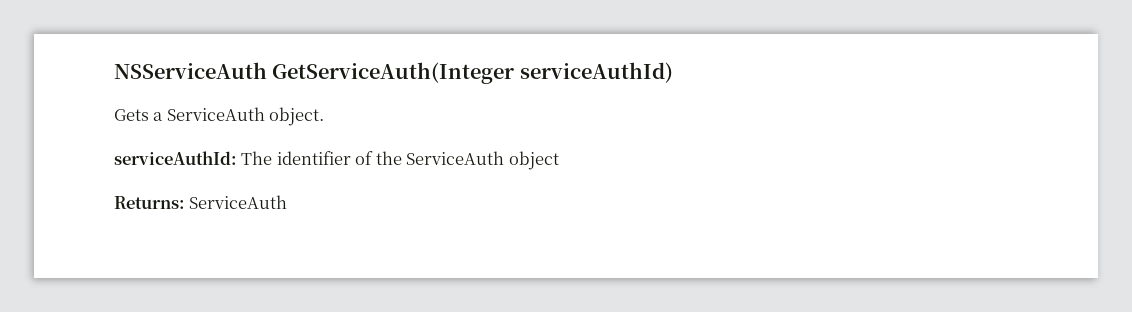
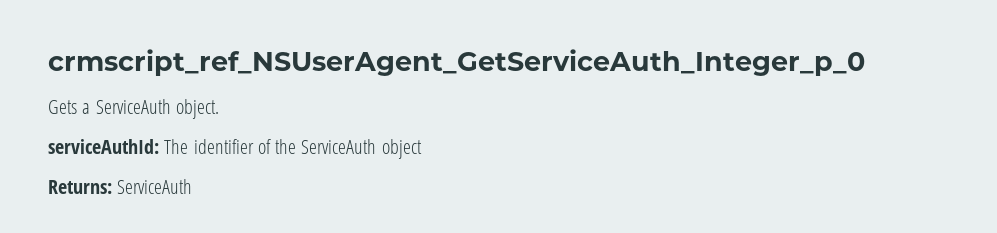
- NSServiceAuth GetServiceAuth(Integer serviceAuthId)
+ crmscript_ref_NSUserAgent_GetServiceAuth_Integer_p_0

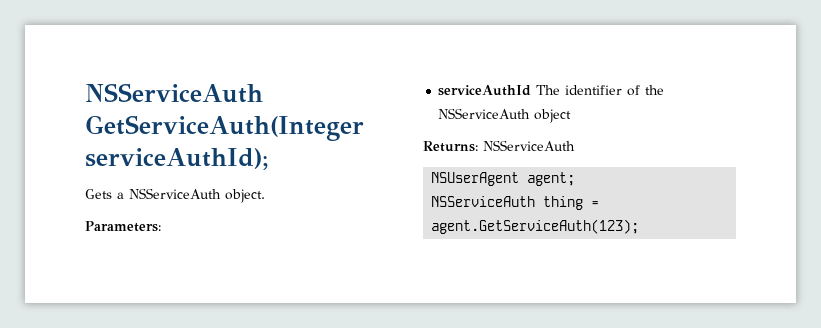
- crmscript_ref_NSUserAgent_GetServiceAuth_Integer_p_0
+ NSServiceAuth GetServiceAuth(Integer serviceAuthId);
- Gets a ServiceAuth object.
+ Gets a NSServiceAuth object.
- serviceAuthId: The identifier of the ServiceAuth object
+ Parameters:
+ serviceAuthId The identifier of the NSServiceAuth object
- Returns: ServiceAuth
+ Returns: NSServiceAuth
+ NSUserAgent agent;
+ NSServiceAuth thing = agent.GetServiceAuth(123);

